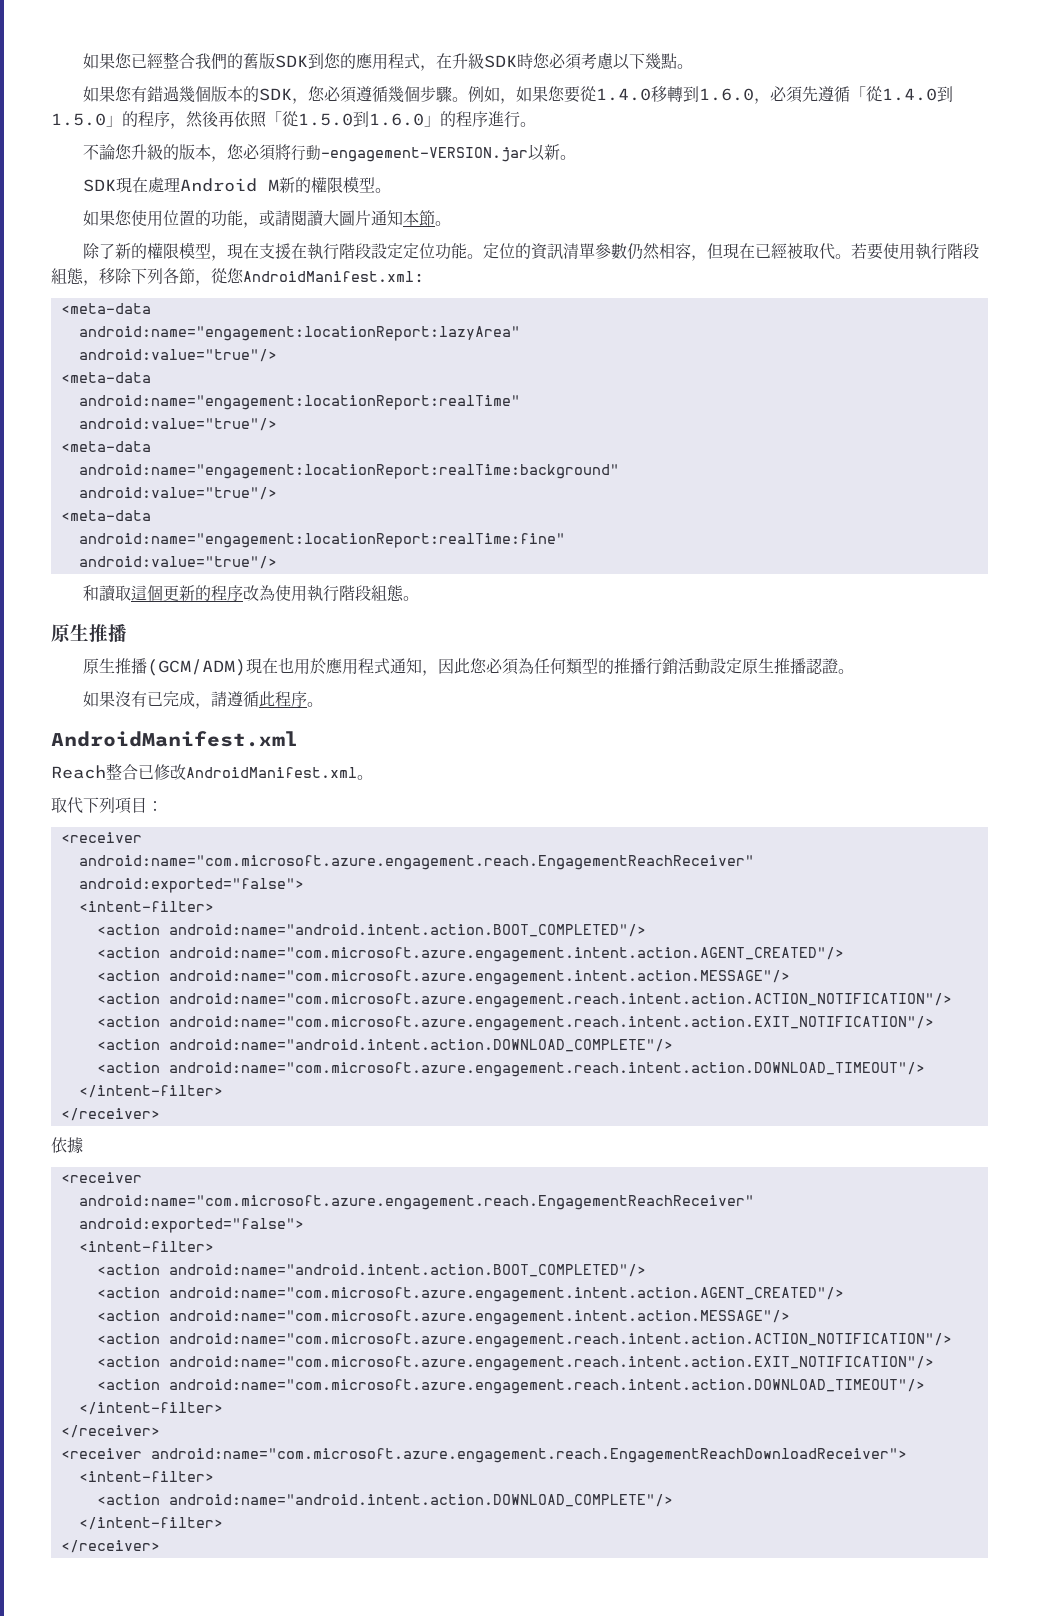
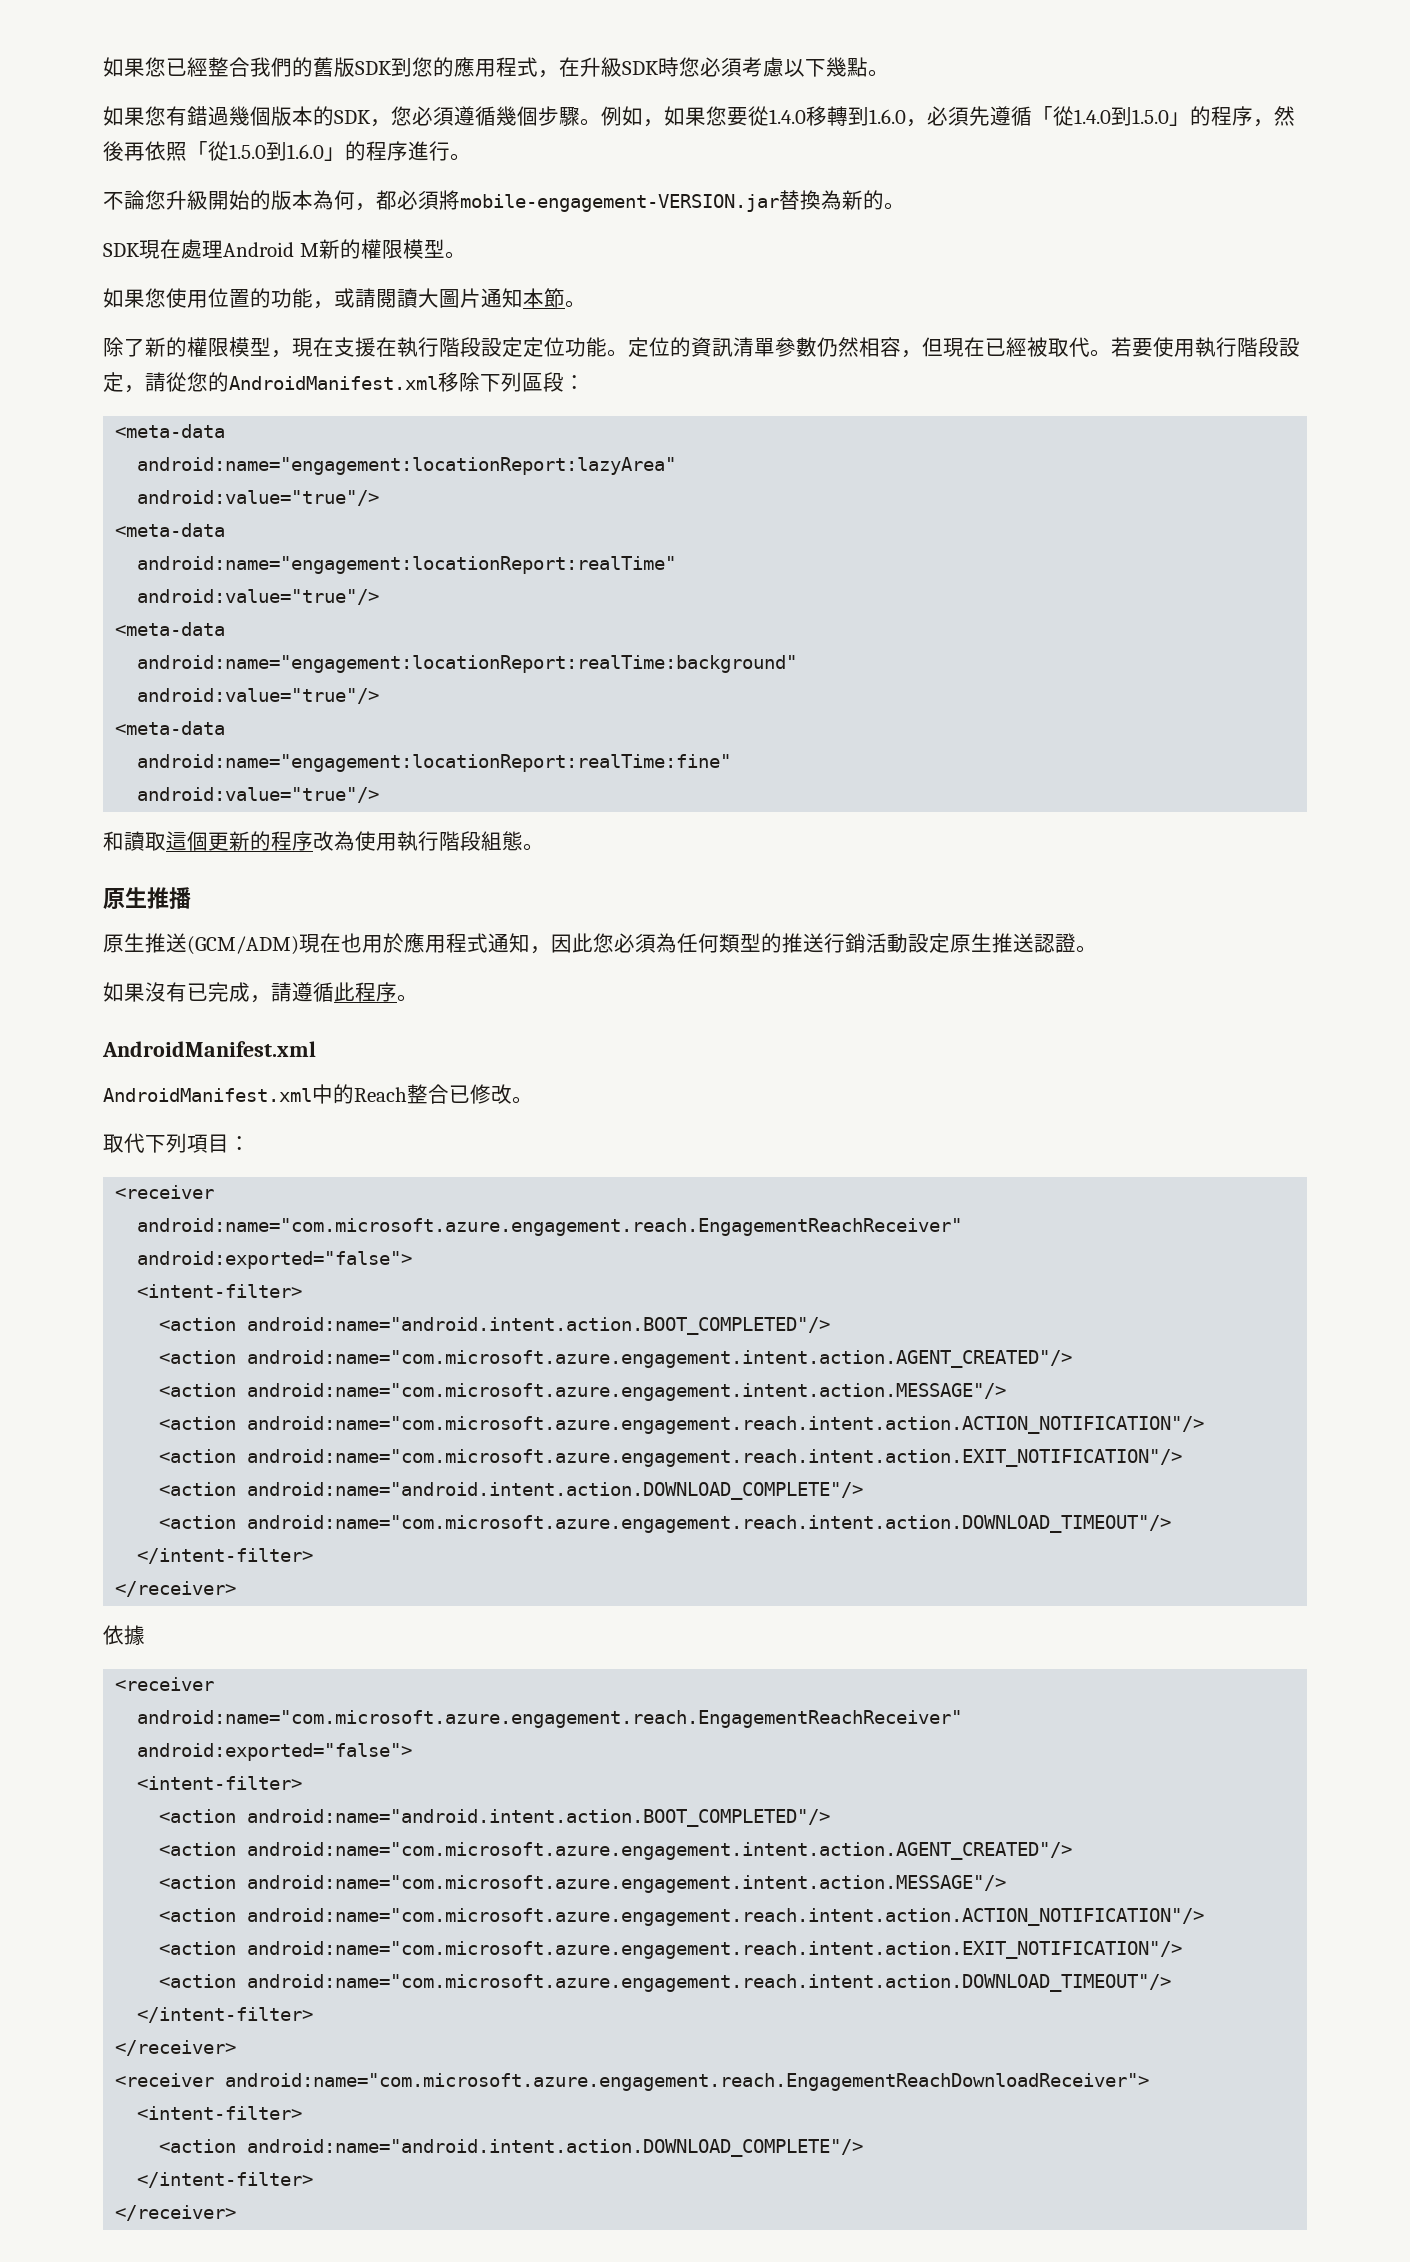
- 不論您升級的版本，您必須將行動-engagement-VERSION.jar以新。
+ 不論您升級開始的版本為何，都必須將mobile-engagement-VERSION.jar替換為新的。
- 若要使用執行階段組態，移除下列各節，從您AndroidManifest.xml:
+ 若要使用執行階段設定，請從您的AndroidManifest.xml移除下列區段：
- 原生推播(GCM/ADM)現在也用於應用程式通知，因此您必須為任何類型的推播行銷活動設定原生推播認證。
+ 原生推送(GCM/ADM)現在也用於應用程式通知，因此您必須為任何類型的推送行銷活動設定原生推送認證。
- Reach整合已修改AndroidManifest.xml。
+ AndroidManifest.xml中的Reach整合已修改。

